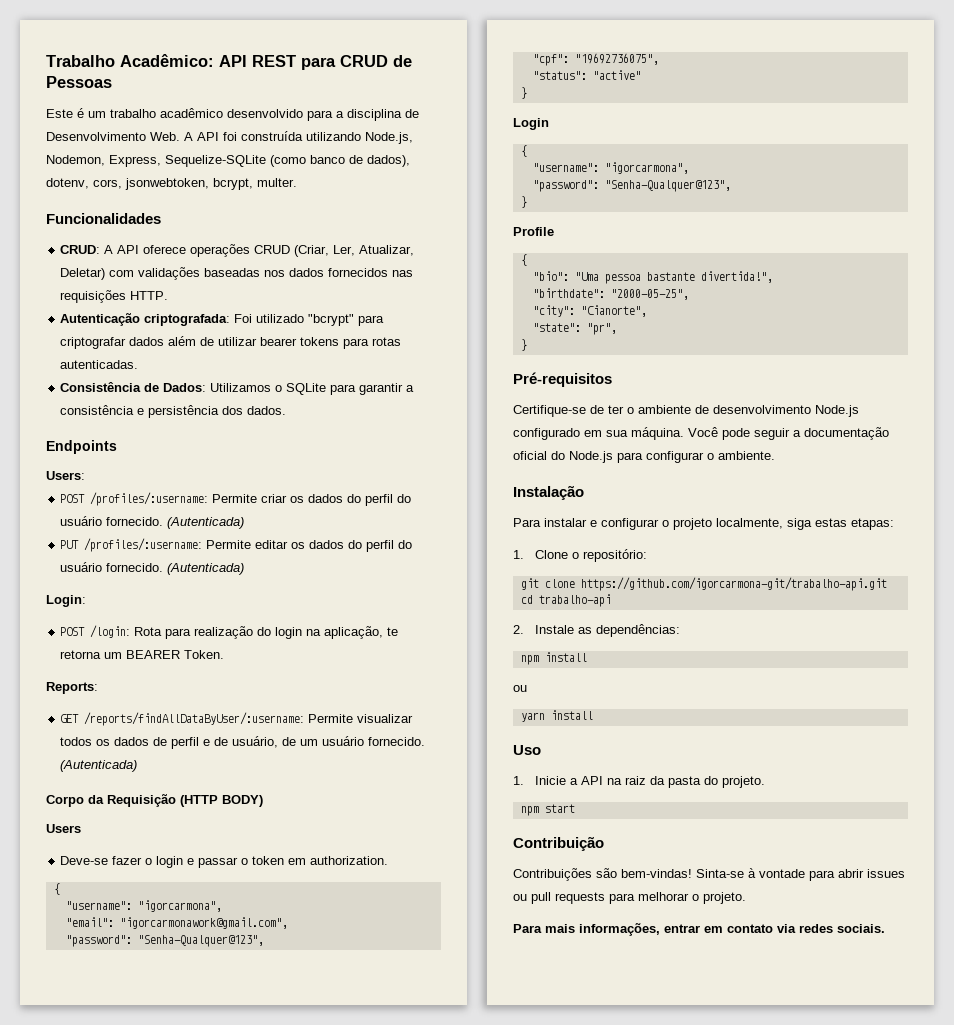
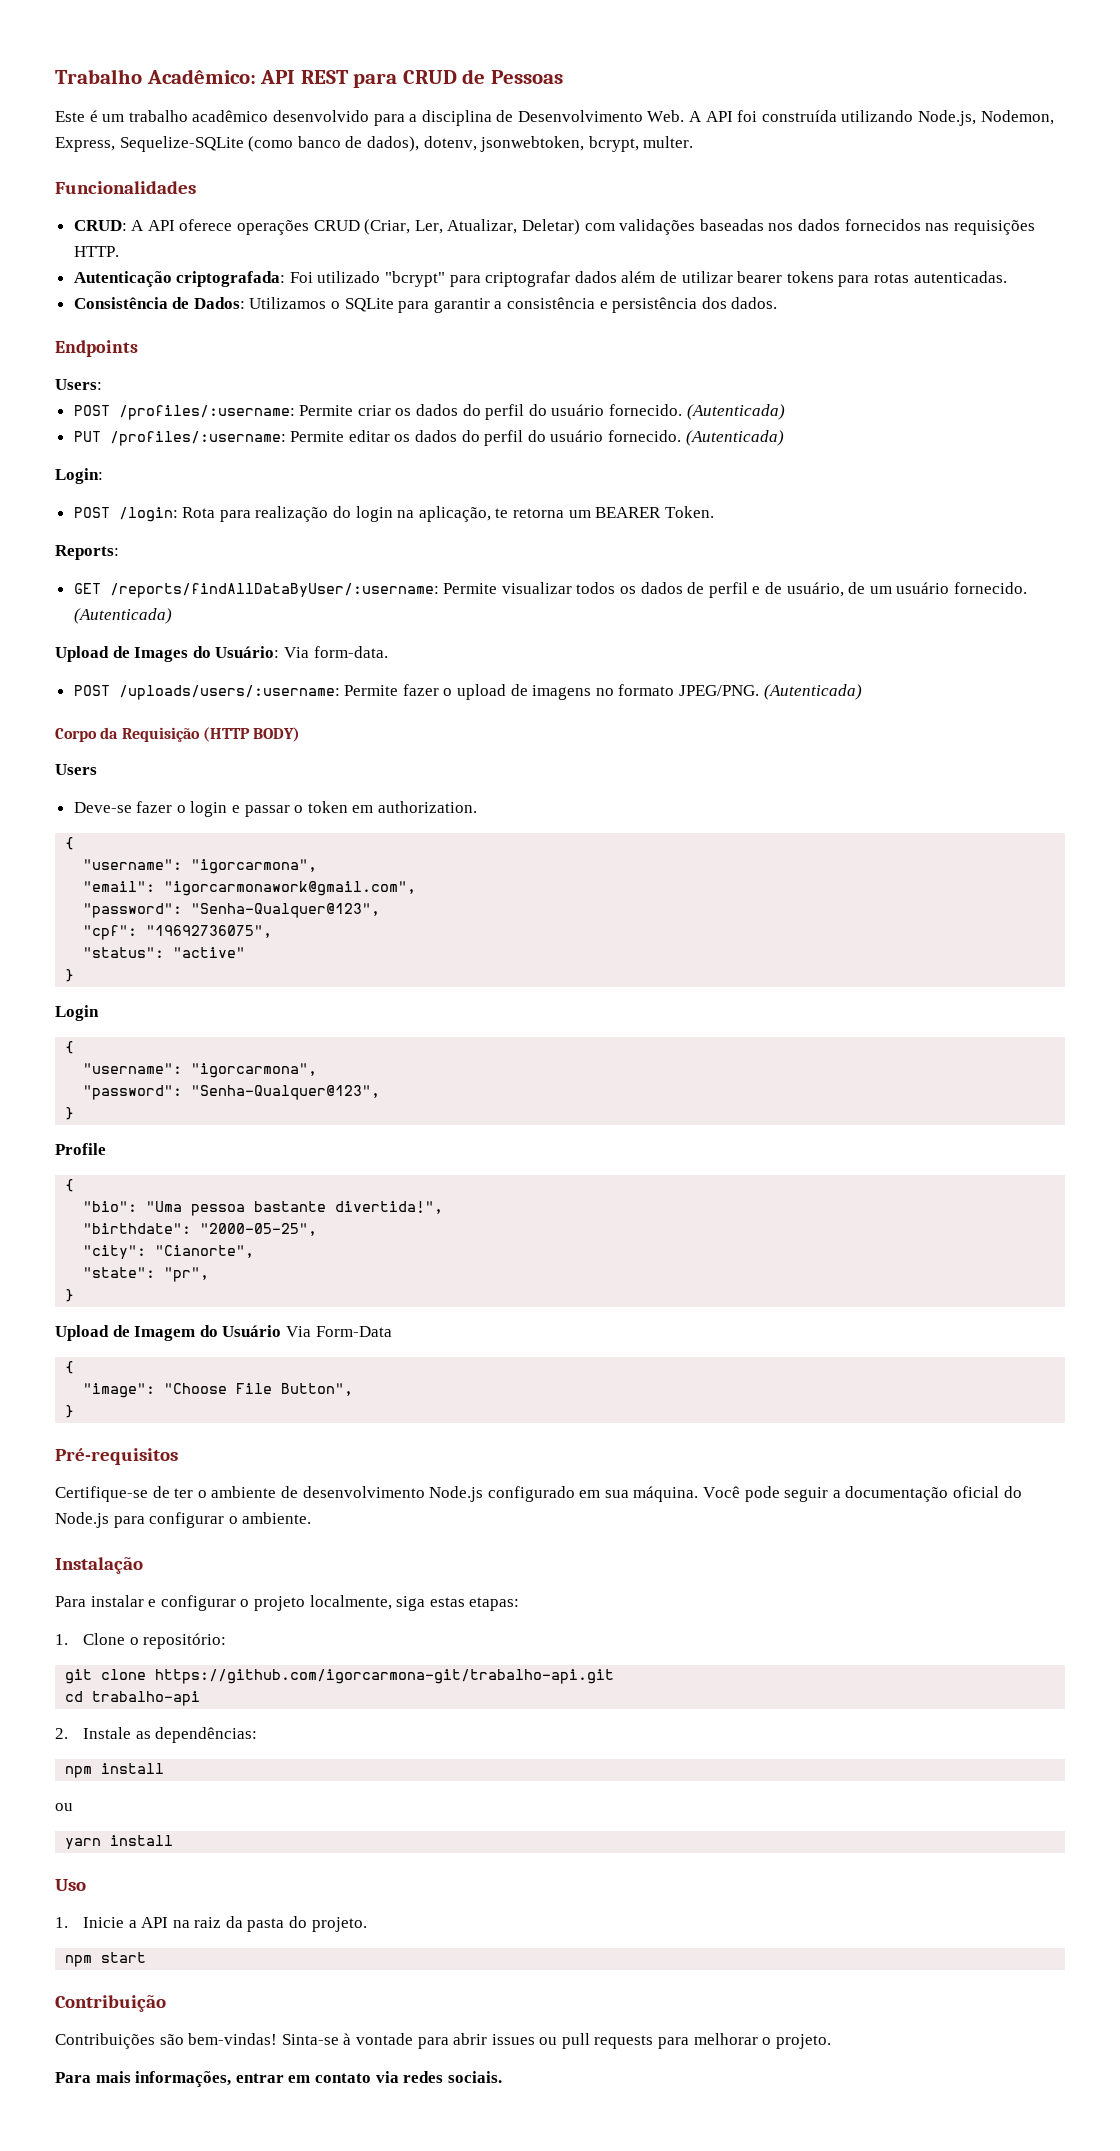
- Este é um trabalho acadêmico desenvolvido para a disciplina de Desenvolvimento Web. A API foi construída utilizando Node.js, Nodemon, Express, Sequelize-SQLite (como banco de dados), dotenv, cors, jsonwebtoken, bcrypt, multer.
+ Este é um trabalho acadêmico desenvolvido para a disciplina de Desenvolvimento Web. A API foi construída utilizando Node.js, Nodemon, Express, Sequelize-SQLite (como banco de dados), dotenv, jsonwebtoken, bcrypt, multer.
+ Upload de Images do Usuário: Via form-data.
+ POST /uploads/users/:username: Permite fazer o upload de imagens no formato JPEG/PNG. (Autenticada)
+ Upload de Imagem do Usuário Via Form-Data
+ {
+ "image": "Choose File Button",
+ }

